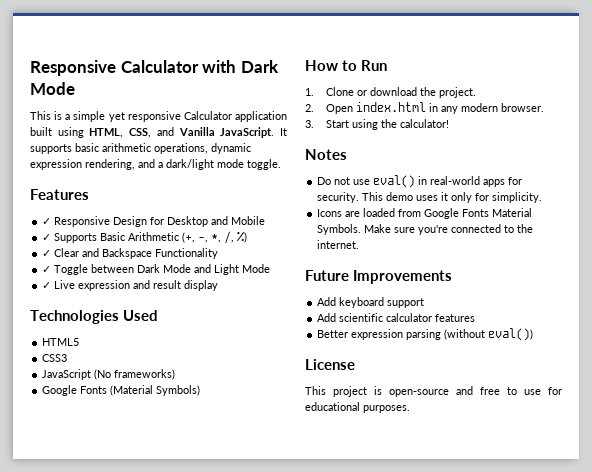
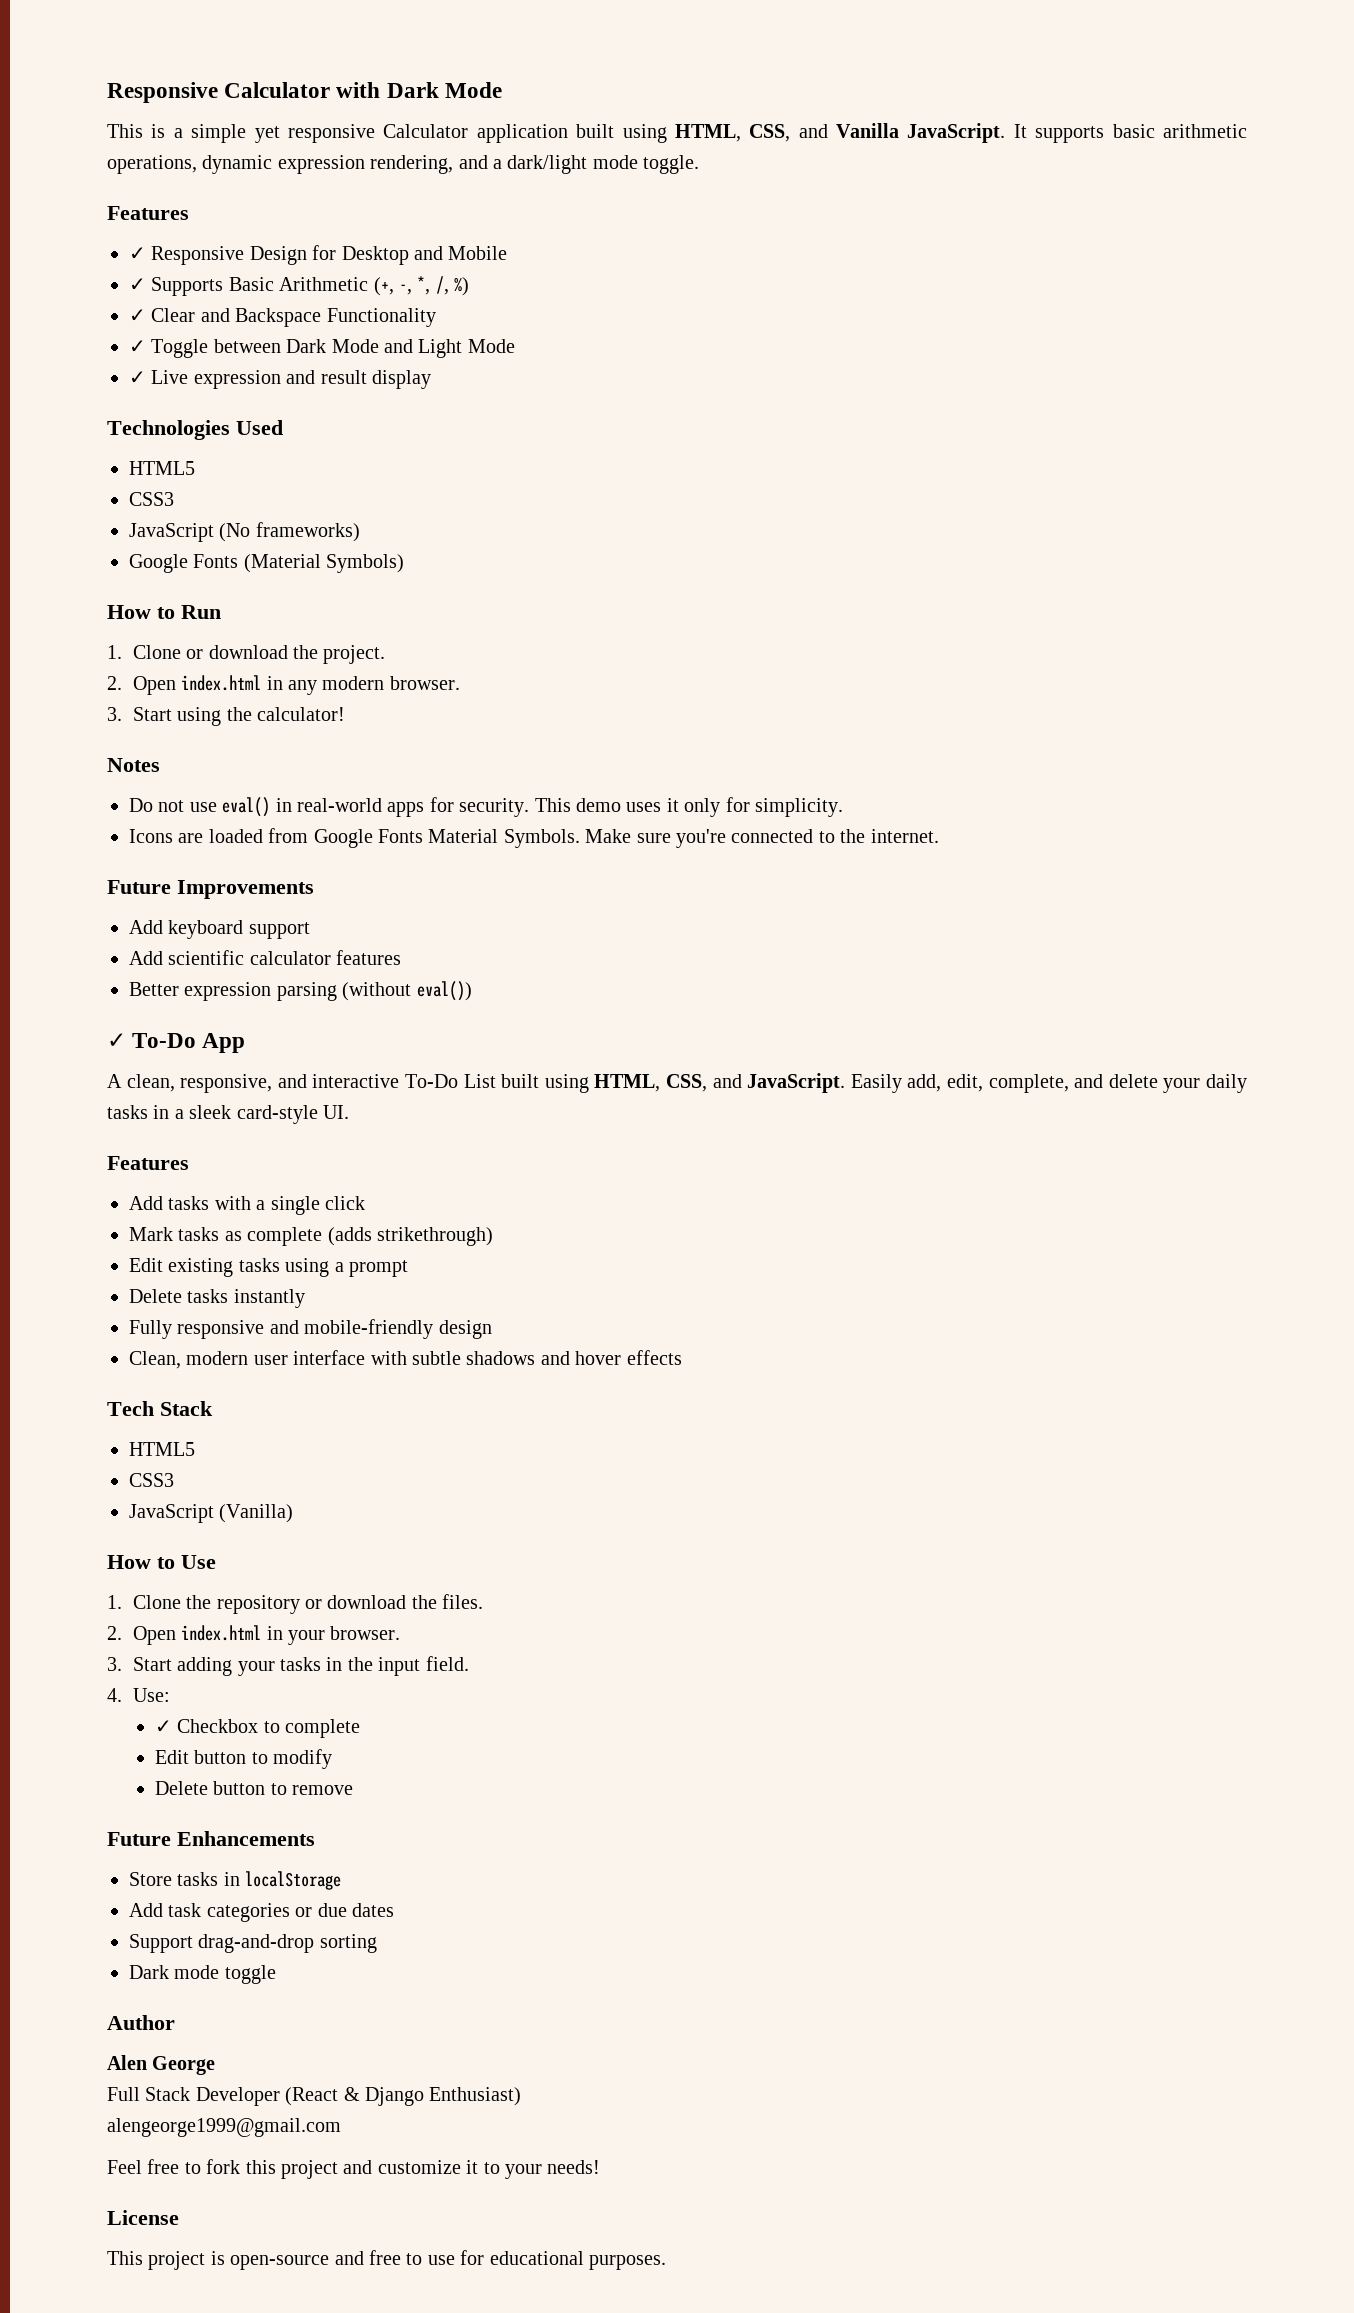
+ ✓ To-Do App
+ A clean, responsive, and interactive To-Do List built using HTML, CSS, and JavaScript. Easily add, edit, complete, and delete your daily tasks in a sleek card-style UI.
+ Features
+ Add tasks with a single click
+ Mark tasks as complete (adds strikethrough)
+ Edit existing tasks using a prompt
+ Delete tasks instantly
+ Fully responsive and mobile-friendly design
+ Clean, modern user interface with subtle shadows and hover effects
+ Tech Stack
+ HTML5
+ CSS3
+ JavaScript (Vanilla)
+ How to Use
+ 1. Clone the repository or download the files.
+ 2. Open index.html in your browser.
+ 3. Start adding your tasks in the input field.
+ 4. Use:
+ ✓ Checkbox to complete
+ Edit button to modify
+ Delete button to remove
+ Future Enhancements
+ Store tasks in localStorage
+ Add task categories or due dates
+ Support drag-and-drop sorting
+ Dark mode toggle
+ Author
+ Alen George
+ Full Stack Developer (React & Django Enthusiast)
+ alengeorge1999@gmail.com
+ Feel free to fork this project and customize it to your needs!

